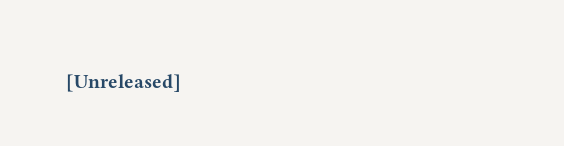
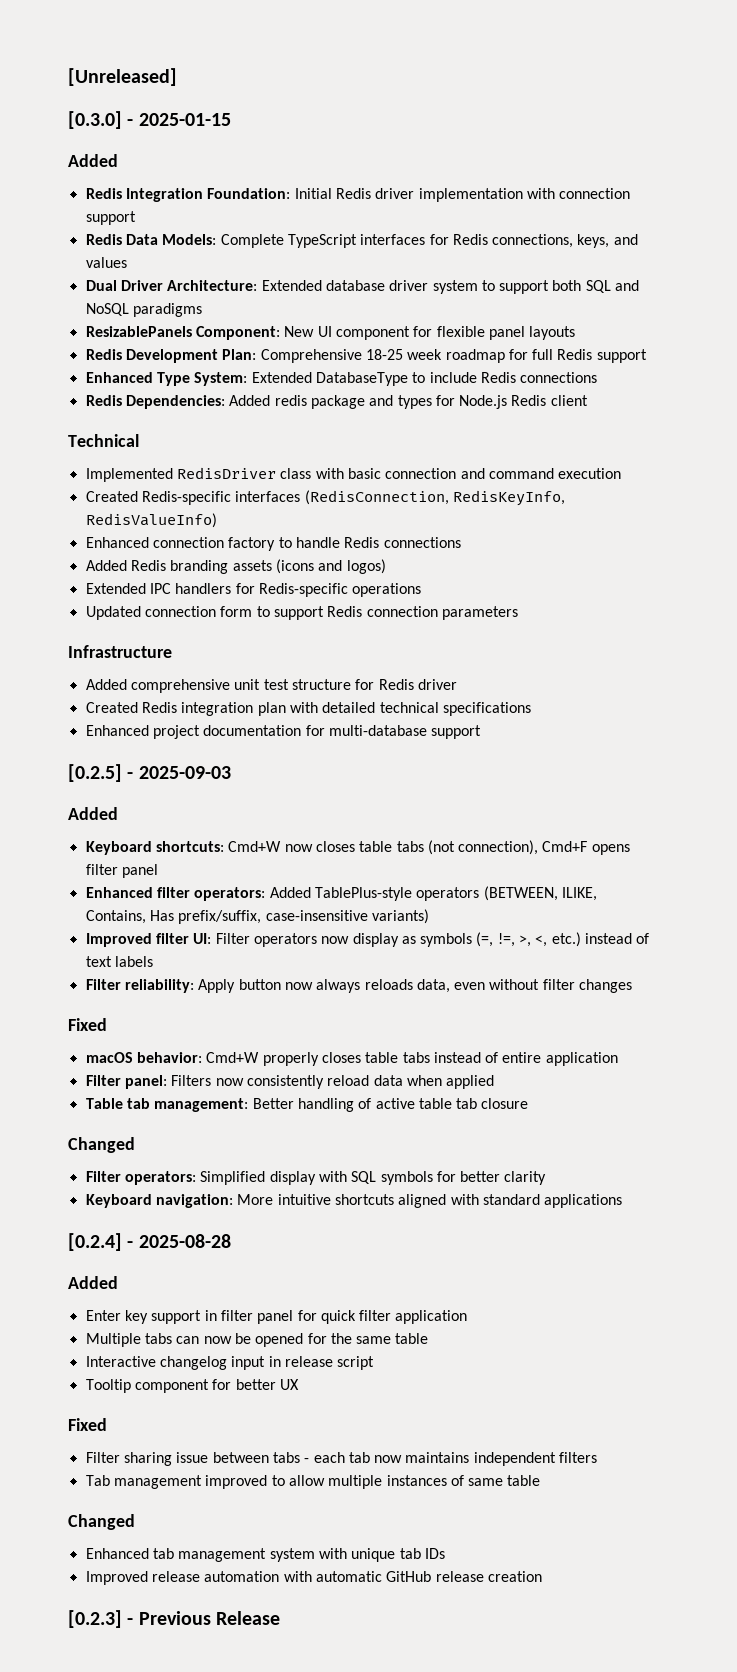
+ [0.3.0] - 2025-01-15
+ Added
+ Redis Integration Foundation: Initial Redis driver implementation with connection support
+ Redis Data Models: Complete TypeScript interfaces for Redis connections, keys, and values
+ Dual Driver Architecture: Extended database driver system to support both SQL and NoSQL paradigms
+ ResizablePanels Component: New UI component for flexible panel layouts
+ Redis Development Plan: Comprehensive 18-25 week roadmap for full Redis support
+ Enhanced Type System: Extended DatabaseType to include Redis connections
+ Redis Dependencies: Added redis package and types for Node.js Redis client
+ Technical
+ Implemented RedisDriver class with basic connection and command execution
+ Created Redis-specific interfaces (RedisConnection, RedisKeyInfo, RedisValueInfo)
+ Enhanced connection factory to handle Redis connections
+ Added Redis branding assets (icons and logos)
+ Extended IPC handlers for Redis-specific operations
+ Updated connection form to support Redis connection parameters
+ Infrastructure
+ Added comprehensive unit test structure for Redis driver
+ Created Redis integration plan with detailed technical specifications
+ Enhanced project documentation for multi-database support
+ [0.2.5] - 2025-09-03
+ Added
+ Keyboard shortcuts: Cmd+W now closes table tabs (not connection), Cmd+F opens filter panel
+ Enhanced filter operators: Added TablePlus-style operators (BETWEEN, ILIKE, Contains, Has prefix/suffix, case-insensitive variants)
+ Improved filter UI: Filter operators now display as symbols (=, !=, >, <, etc.) instead of text labels
+ Filter reliability: Apply button now always reloads data, even without filter changes
+ Fixed
+ macOS behavior: Cmd+W properly closes table tabs instead of entire application
+ Filter panel: Filters now consistently reload data when applied
+ Table tab management: Better handling of active table tab closure
+ Changed
+ Filter operators: Simplified display with SQL symbols for better clarity
+ Keyboard navigation: More intuitive shortcuts aligned with standard applications
+ [0.2.4] - 2025-08-28
+ Added
+ Enter key support in filter panel for quick filter application
+ Multiple tabs can now be opened for the same table
+ Interactive changelog input in release script
+ Tooltip component for better UX
+ Fixed
+ Filter sharing issue between tabs - each tab now maintains independent filters
+ Tab management improved to allow multiple instances of same table
+ Changed
+ Enhanced tab management system with unique tab IDs
+ Improved release automation with automatic GitHub release creation
+ [0.2.3] - Previous Release

